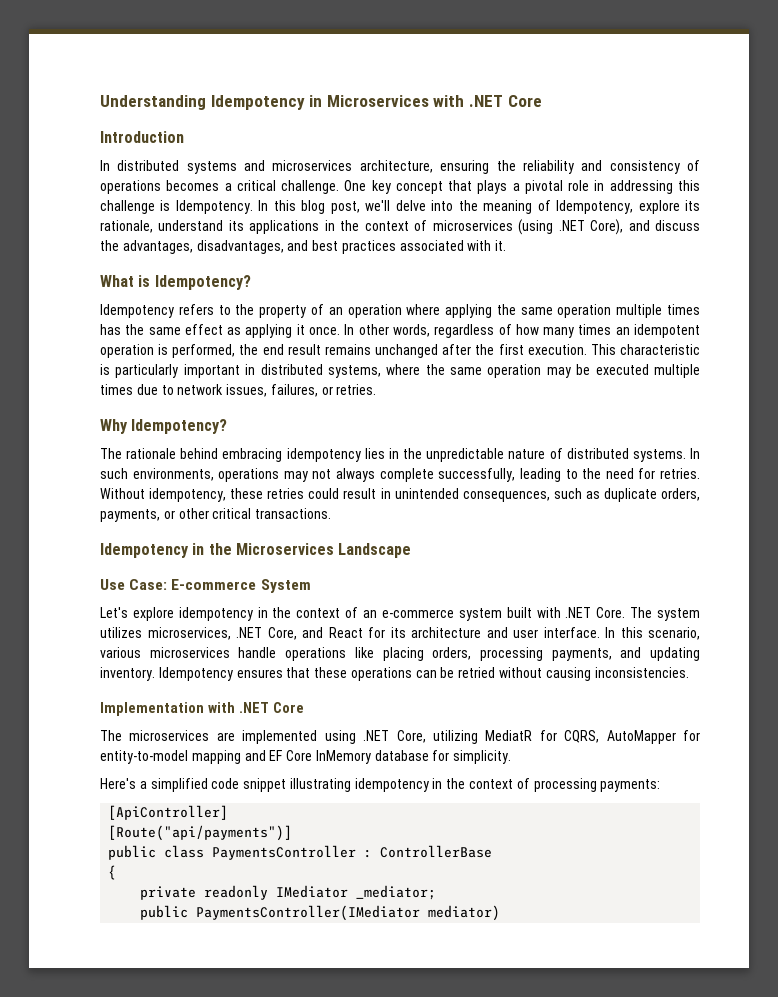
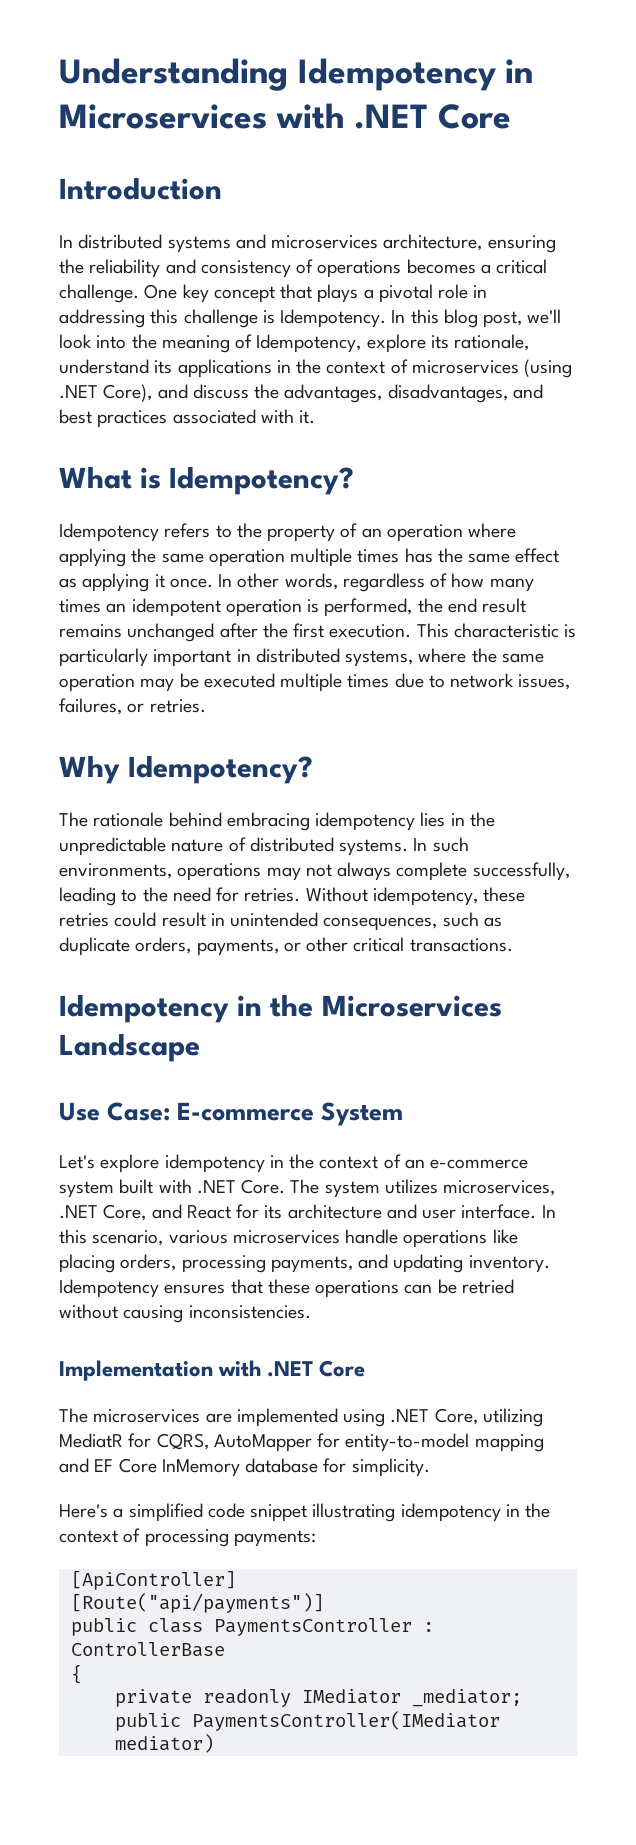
- In this blog post, we'll delve into the meaning of Idempotency, explore its rationale, understand its applications in the context of microservices (using .NET Core), and discuss the advantages, disadvantages, and best practices associated with it.
+ In this blog post, we'll look into the meaning of Idempotency, explore its rationale, understand its applications in the context of microservices (using .NET Core), and discuss the advantages, disadvantages, and best practices associated with it.

